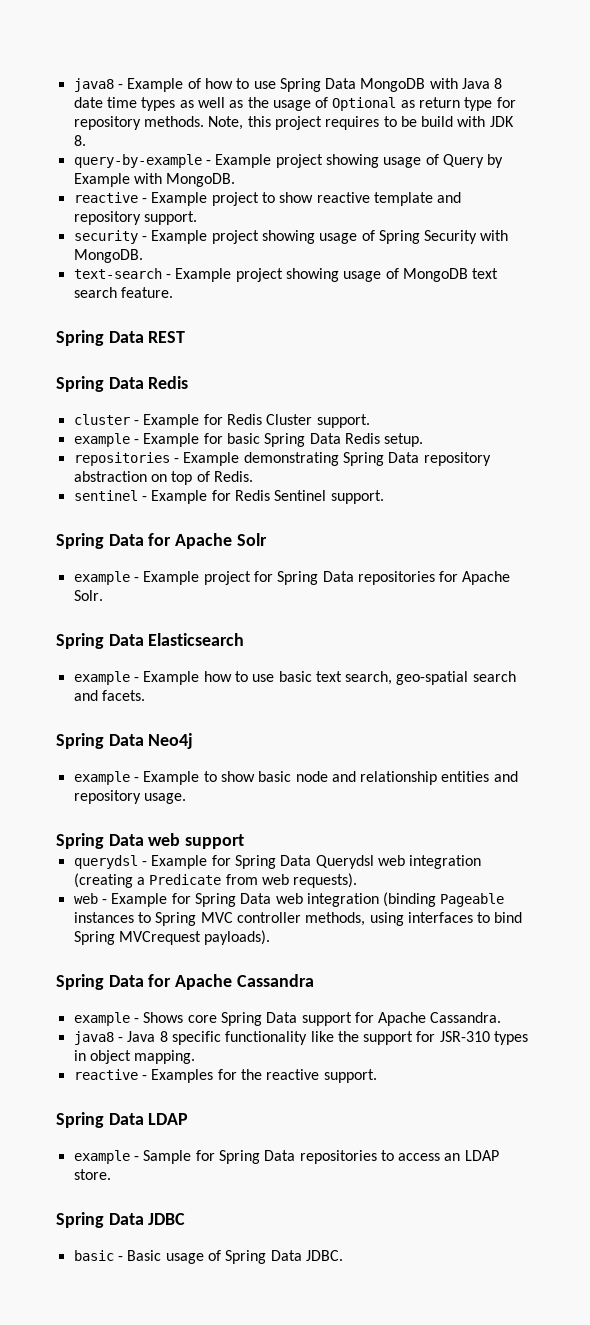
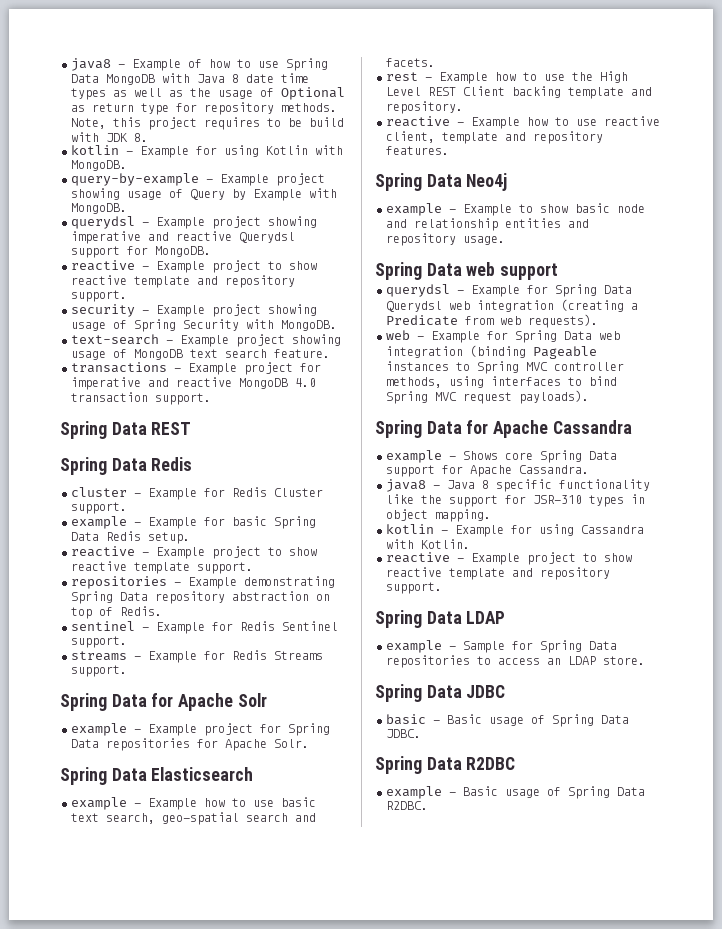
+ kotlin - Example for using Kotlin with MongoDB.
+ querydsl - Example project showing imperative and reactive Querydsl support for MongoDB.
+ transactions - Example project for imperative and reactive MongoDB 4.0 transaction support.
+ reactive - Example project to show reactive template support.
+ streams - Example for Redis Streams support.
+ rest - Example how to use the High Level REST Client backing template and repository.
+ reactive - Example how to use reactive client, template and repository features.
- web - Example for Spring Data web integration (binding Pageable instances to Spring MVC controller methods, using interfaces to bind Spring MVCrequest payloads).
+ web - Example for Spring Data web integration (binding Pageable instances to Spring MVC controller methods, using interfaces to bind Spring MVC request payloads).
- reactive - Examples for the reactive support.
+ kotlin - Example for using Cassandra with Kotlin.
+ reactive - Example project to show reactive template and repository support.
+ Spring Data R2DBC
+ example - Basic usage of Spring Data R2DBC.

